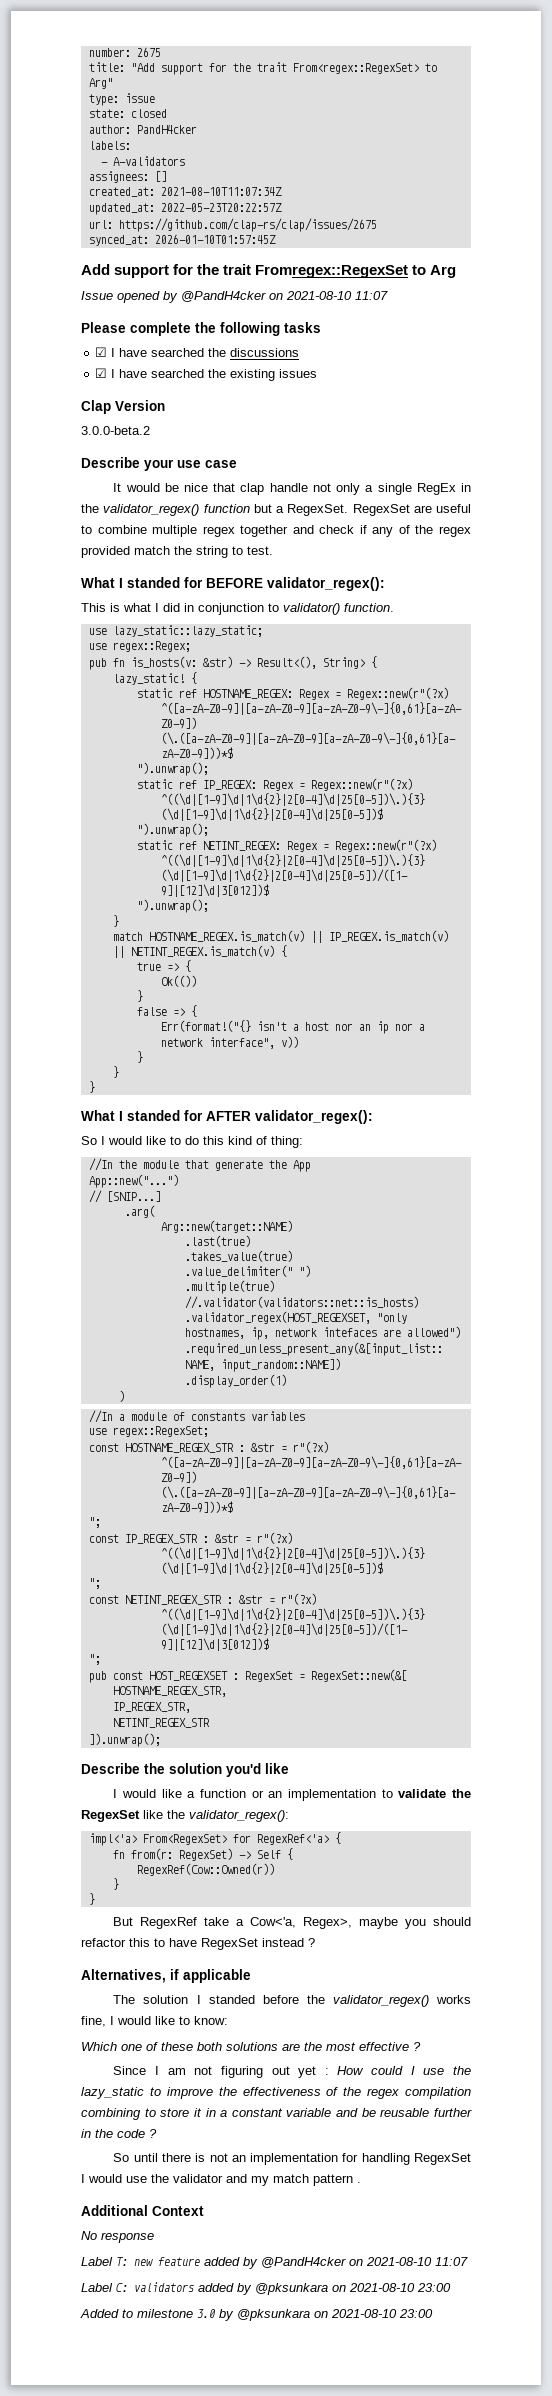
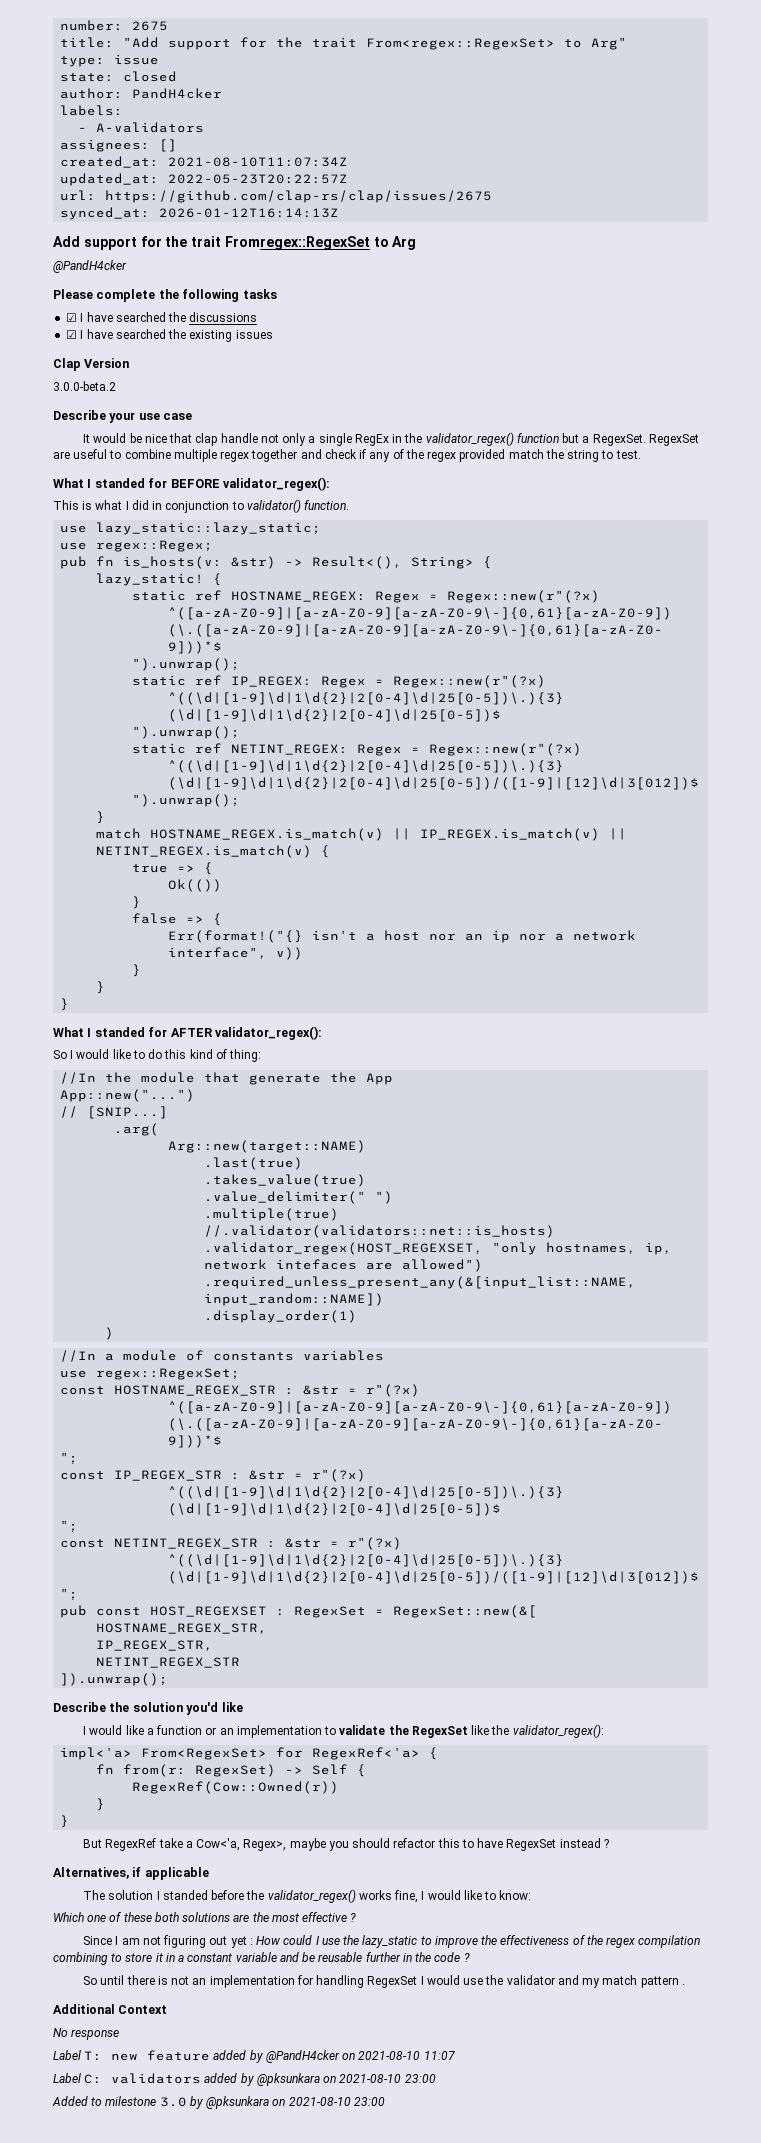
- synced_at: 2026-01-10T01:57:45Z
+ synced_at: 2026-01-12T16:14:13Z
  Add support for the trait Fromregex::RegexSet to Arg
- Issue opened by @PandH4cker on 2021-08-10 11:07
+ @PandH4cker

